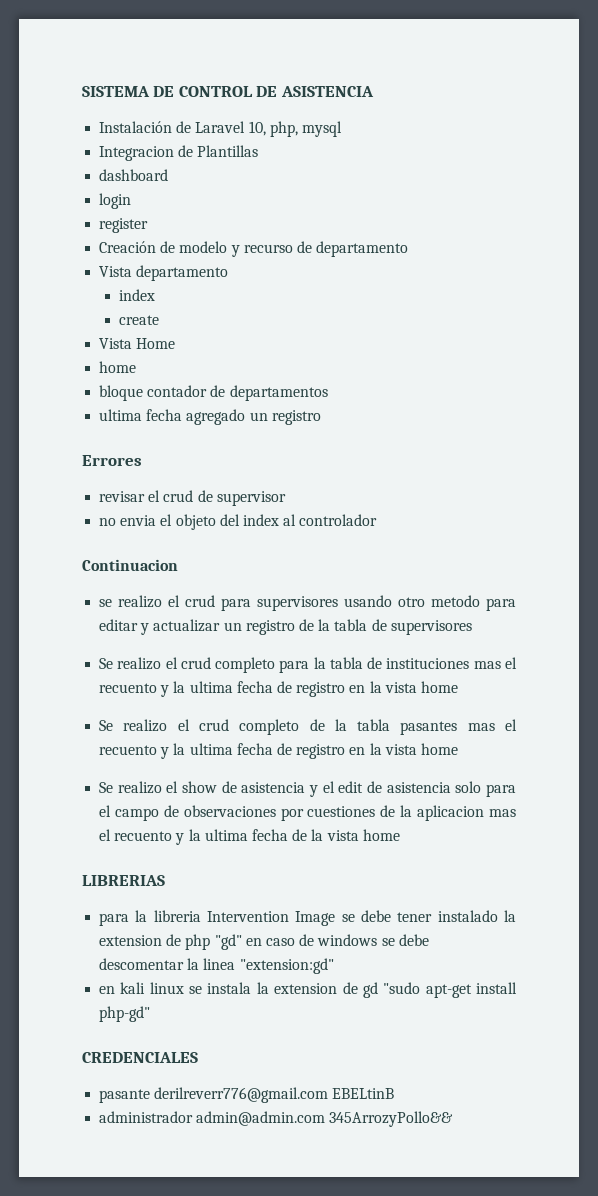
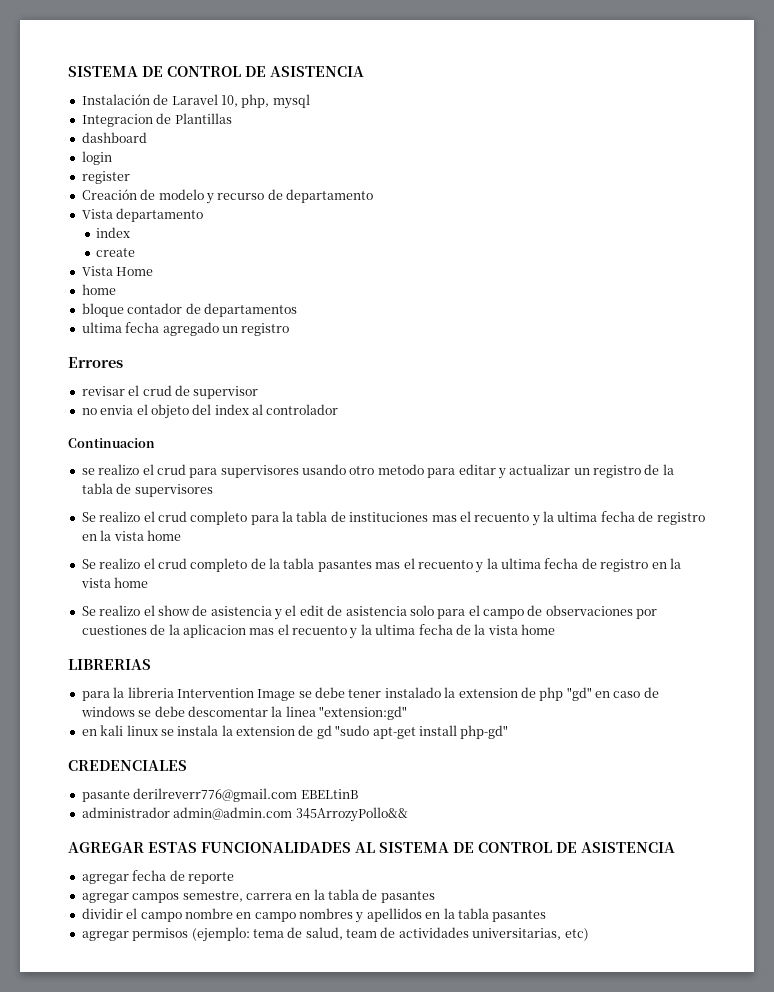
+ AGREGAR ESTAS FUNCIONALIDADES AL SISTEMA DE CONTROL DE ASISTENCIA
+ agregar fecha de reporte
+ agregar campos semestre, carrera en la tabla de pasantes
+ dividir el campo nombre en campo nombres y apellidos en la tabla pasantes
+ agregar permisos (ejemplo: tema de salud, team de actividades universitarias, etc)

